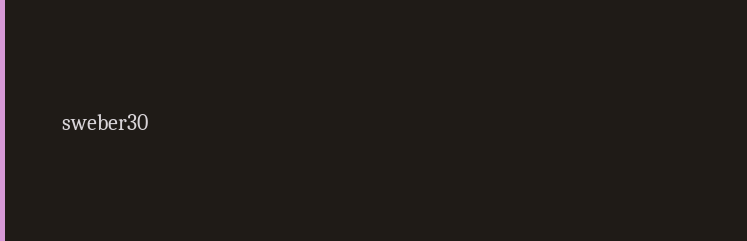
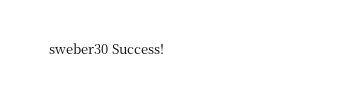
- sweber30
+ sweber30 Success!

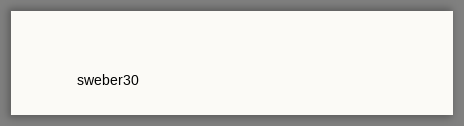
- sweber30 Success!
+ sweber30

